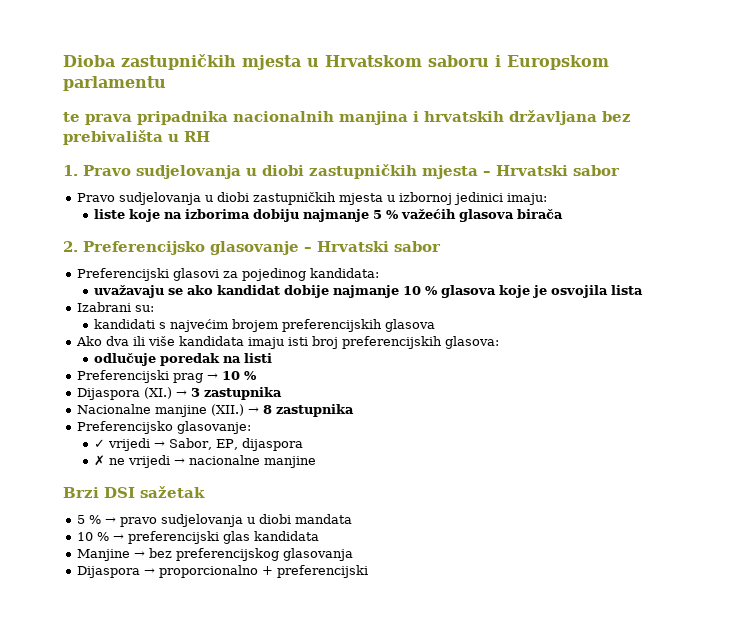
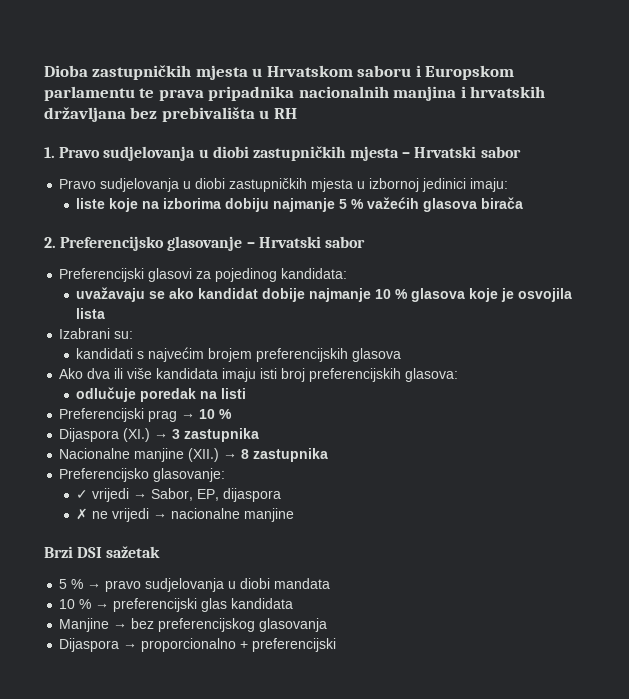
- Dioba zastupničkih mjesta u Hrvatskom saboru i Europskom parlamentu
- te prava pripadnika nacionalnih manjina i hrvatskih državljana bez prebivališta u RH
+ Dioba zastupničkih mjesta u Hrvatskom saboru i Europskom parlamentu te prava pripadnika nacionalnih manjina i hrvatskih državljana bez prebivališta u RH

